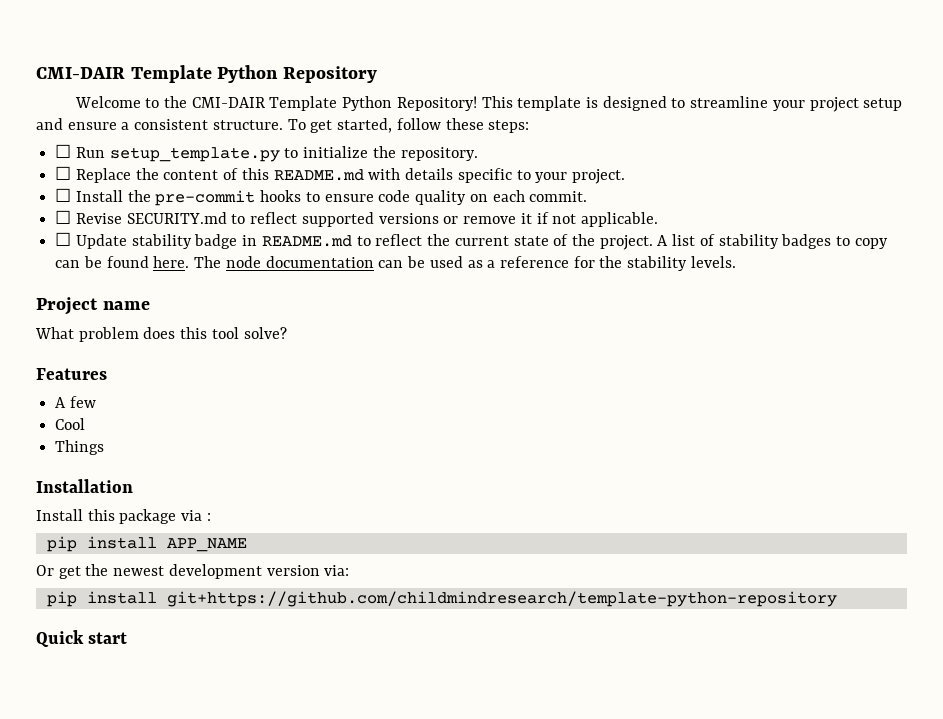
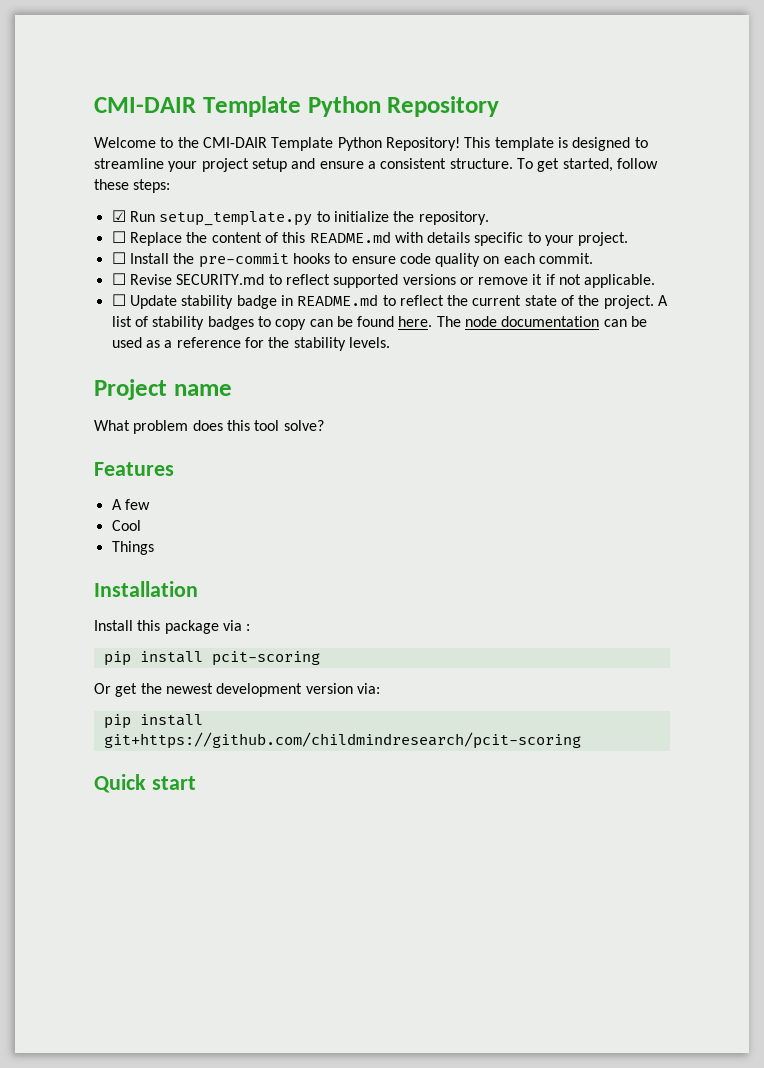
- ☐ Run setup_template.py to initialize the repository.
+ ☑ Run setup_template.py to initialize the repository.
- pip install APP_NAME
+ pip install pcit-scoring
- pip install git+https://github.com/childmindresearch/template-python-repository
+ pip install git+https://github.com/childmindresearch/pcit-scoring

